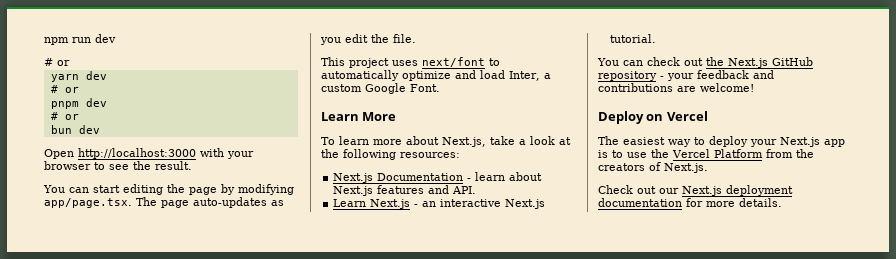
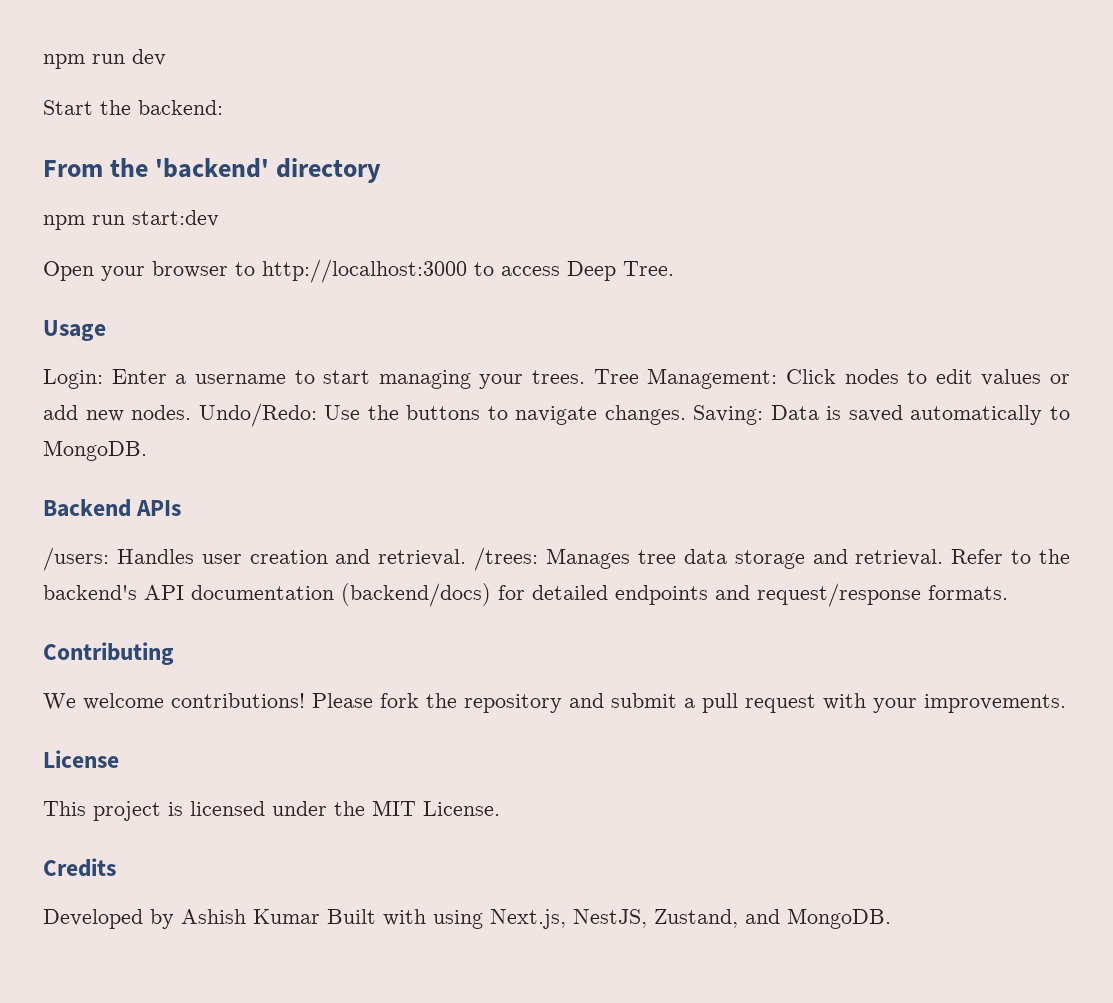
  npm run dev
- # or
- yarn dev
- # or
- pnpm dev
- # or
- bun dev
+ Start the backend:
+ From the 'backend' directory
+ npm run start:dev
- Open http://localhost:3000 with your browser to see the result.
- You can start editing the page by modifying app/page.tsx. The page auto-updates as you edit the file.
- This project uses next/font to automatically optimize and load Inter, a custom Google Font.
- Learn More
- To learn more about Next.js, take a look at the following resources:
- Next.js Documentation - learn about Next.js features and API.
- Learn Next.js - an interactive Next.js tutorial.
- You can check out the Next.js GitHub repository - your feedback and contributions are welcome!
- Deploy on Vercel
- The easiest way to deploy your Next.js app is to use the Vercel Platform from the creators of Next.js.
- Check out our Next.js deployment documentation for more details.
+ Open your browser to http://localhost:3000 to access Deep Tree.
+ Usage
+ Login: Enter a username to start managing your trees. Tree Management: Click nodes to edit values or add new nodes. Undo/Redo: Use the buttons to navigate changes. Saving: Data is saved automatically to MongoDB.
+ Backend APIs
+ /users: Handles user creation and retrieval. /trees: Manages tree data storage and retrieval. Refer to the backend's API documentation (backend/docs) for detailed endpoints and request/response formats.
+ Contributing
+ We welcome contributions! Please fork the repository and submit a pull request with your improvements.
+ License
+ This project is licensed under the MIT License.
+ Credits
+ Developed by Ashish Kumar Built with using Next.js, NestJS, Zustand, and MongoDB.

